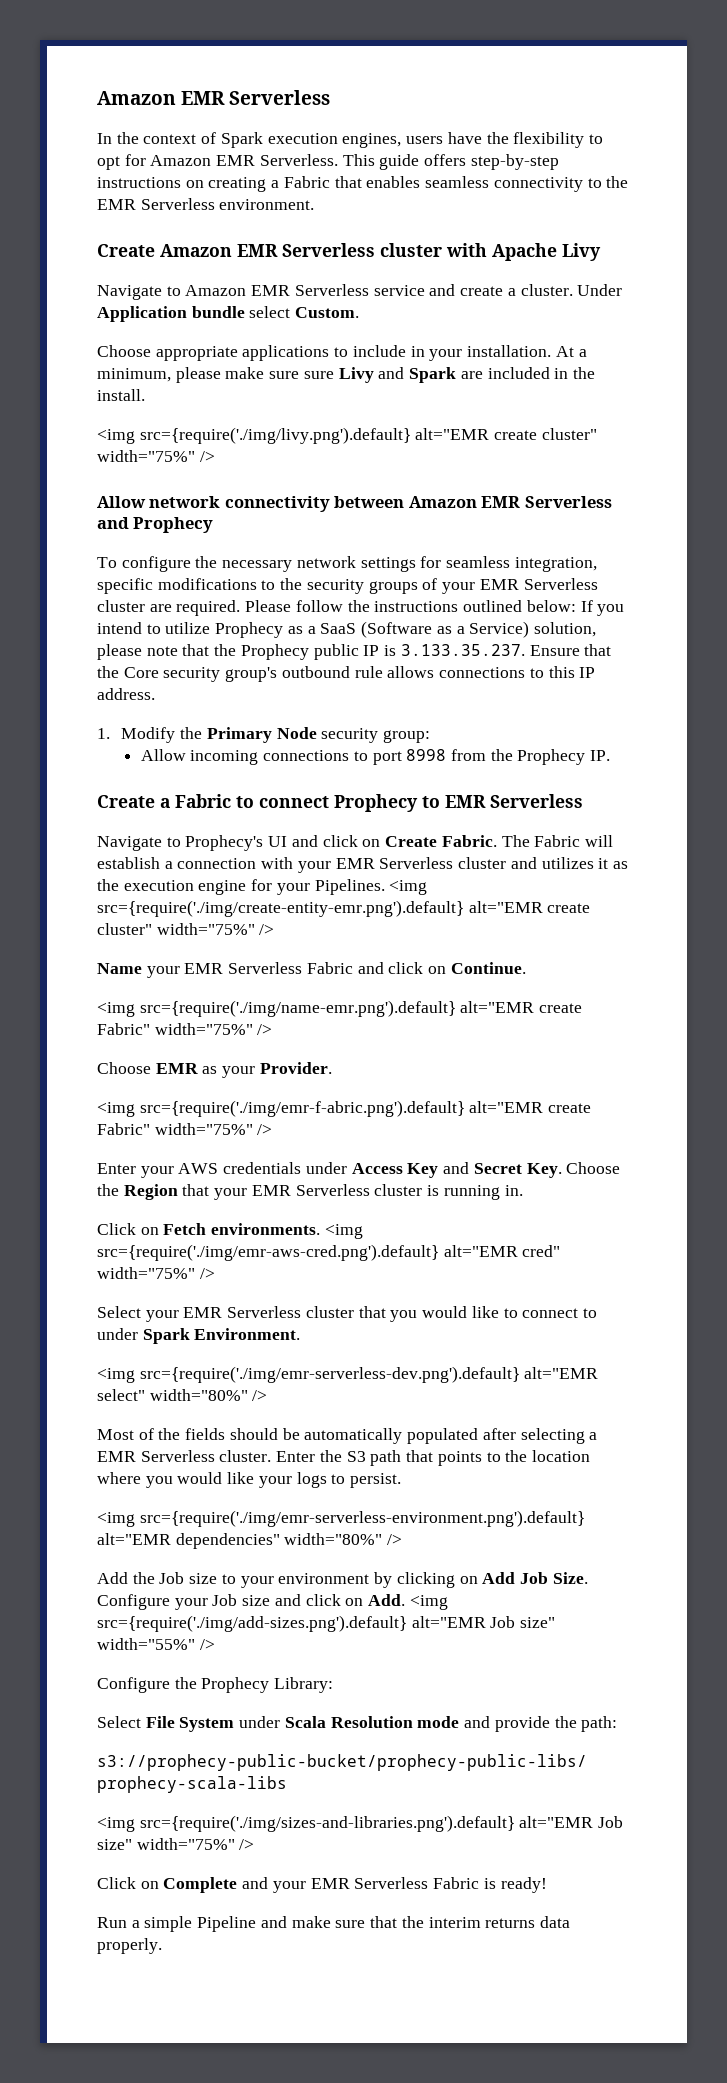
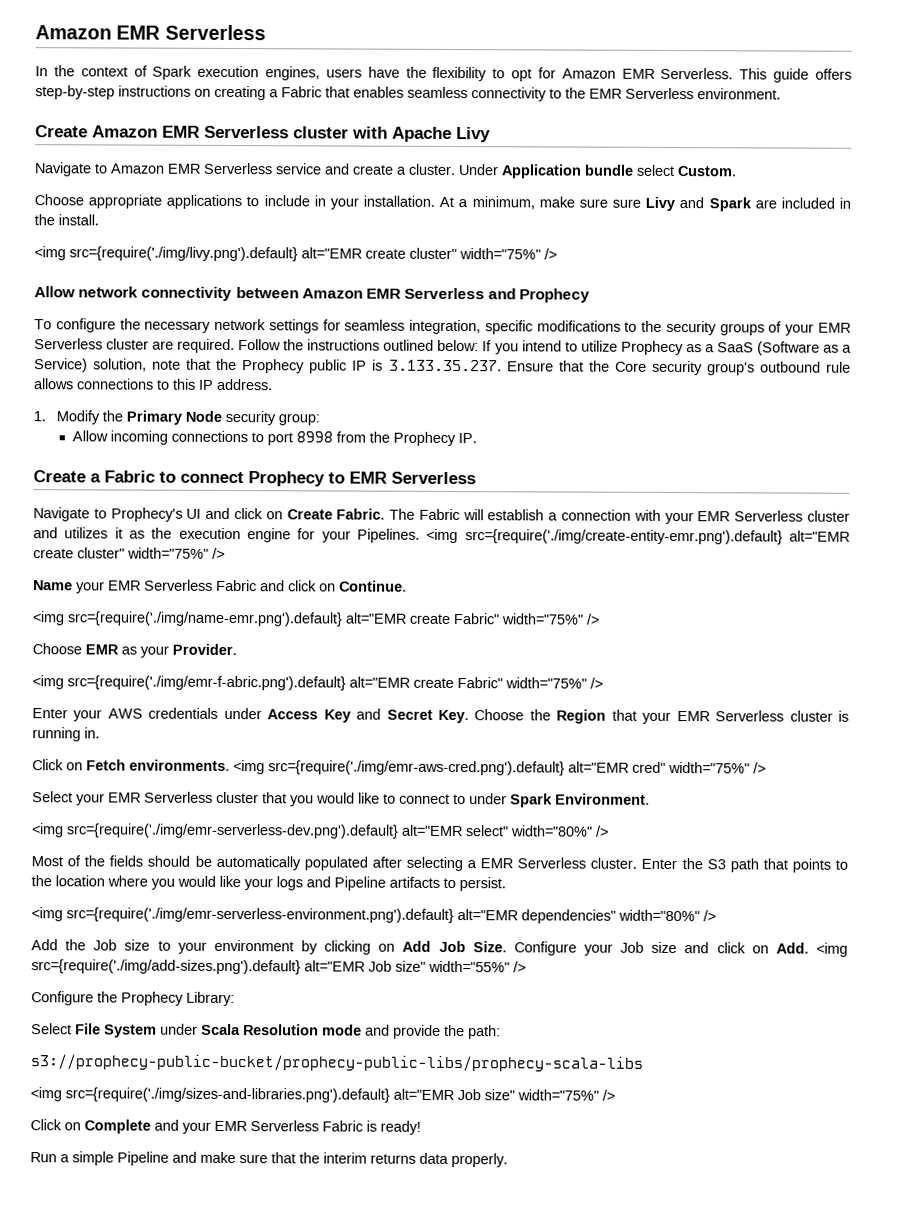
- At a minimum, please make sure sure Livy and Spark are included in the install.
+ At a minimum, make sure sure Livy and Spark are included in the install.
- Please follow the instructions outlined below: If you intend to utilize Prophecy as a SaaS (Software as a Service) solution, please note that the Prophecy public IP is 3.133.35.237. Ensure that the Core security group's outbound rule allows connections to this IP address.
+ Follow the instructions outlined below: If you intend to utilize Prophecy as a SaaS (Software as a Service) solution, note that the Prophecy public IP is 3.133.35.237. Ensure that the Core security group's outbound rule allows connections to this IP address.
- Enter the S3 path that points to the location where you would like your logs to persist.
+ Enter the S3 path that points to the location where you would like your logs and Pipeline artifacts to persist.

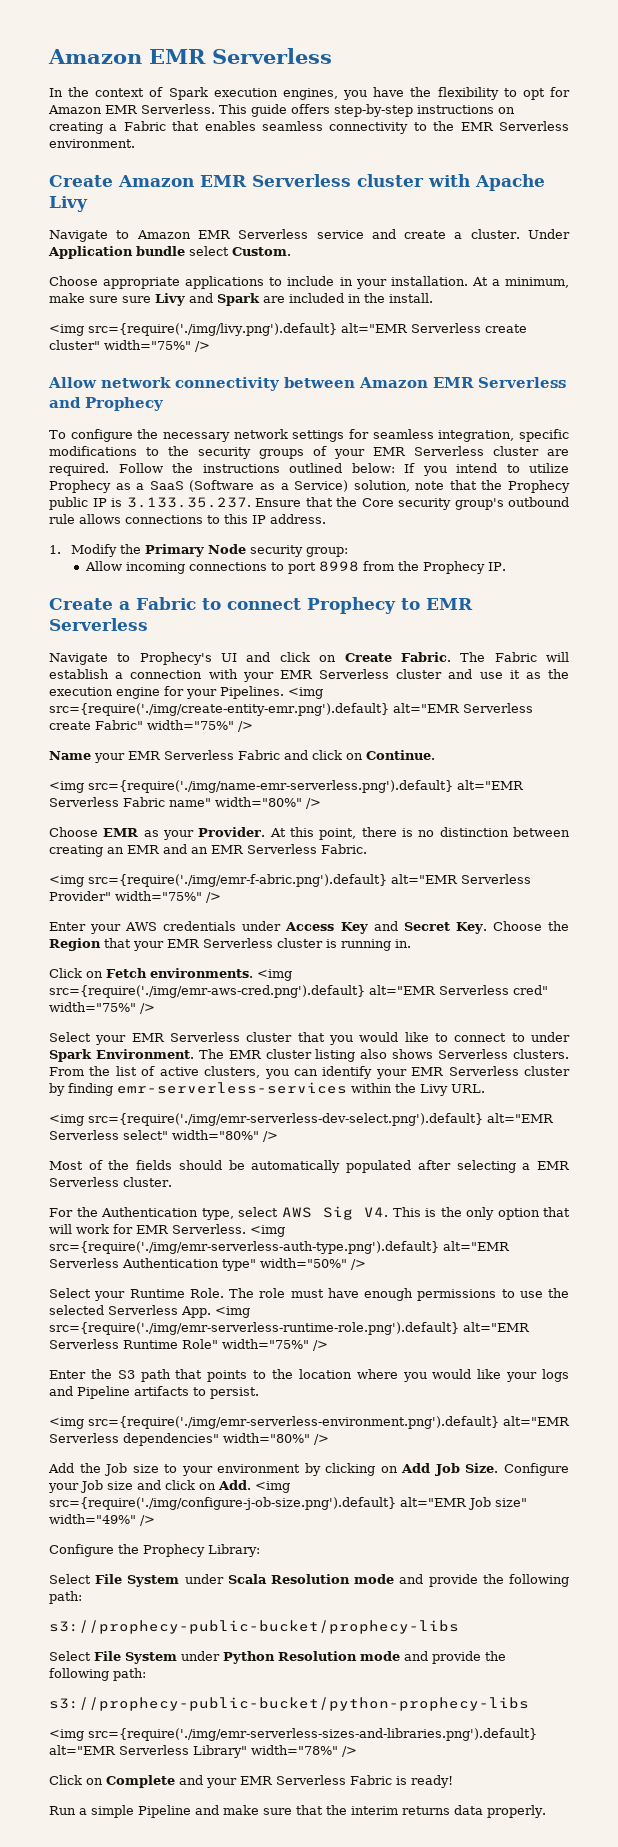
- In the context of Spark execution engines, users have the flexibility to opt for Amazon EMR Serverless.
+ In the context of Spark execution engines, you have the flexibility to opt for Amazon EMR Serverless.
- <img src={require('./img/livy.png').default} alt="EMR create cluster" width="75%" />
+ <img src={require('./img/livy.png').default} alt="EMR Serverless create cluster" width="75%" />
- The Fabric will establish a connection with your EMR Serverless cluster and utilizes it as the execution engine for your Pipelines.
+ The Fabric will establish a connection with your EMR Serverless cluster and use it as the execution engine for your Pipelines.
- <img src={require('./img/create-entity-emr.png').default} alt="EMR create cluster" width="75%" />
+ <img src={require('./img/create-entity-emr.png').default} alt="EMR Serverless create Fabric" width="75%" />
- <img src={require('./img/name-emr.png').default} alt="EMR create Fabric" width="75%" />
+ <img src={require('./img/name-emr-serverless.png').default} alt="EMR Serverless Fabric name" width="80%" />
+ At this point, there is no distinction between creating an EMR and an EMR Serverless Fabric.
- <img src={require('./img/emr-f-abric.png').default} alt="EMR create Fabric" width="75%" />
+ <img src={require('./img/emr-f-abric.png').default} alt="EMR Serverless Provider" width="75%" />
- <img src={require('./img/emr-aws-cred.png').default} alt="EMR cred" width="75%" />
+ <img src={require('./img/emr-aws-cred.png').default} alt="EMR Serverless cred" width="75%" />
- Select your EMR Serverless cluster that you would like to connect to under Spark Environment.
- <img src={require('./img/emr-serverless-dev.png').default} alt="EMR select" width="80%" />
+ Select your EMR Serverless cluster that you would like to connect to under Spark Environment. The EMR cluster listing also shows Serverless clusters. From the list of active clusters, you can identify your EMR Serverless cluster by finding emr-serverless-services within the Livy URL.
+ <img src={require('./img/emr-serverless-dev-select.png').default} alt="EMR Serverless select" width="80%" />
- Most of the fields should be automatically populated after selecting a EMR Serverless cluster. Enter the S3 path that points to the location where you would like your logs and Pipeline artifacts to persist.
+ Most of the fields should be automatically populated after selecting a EMR Serverless cluster.
+ For the Authentication type, select AWS Sig V4. This is the only option that will work for EMR Serverless. <img src={require('./img/emr-serverless-auth-type.png').default} alt="EMR Serverless Authentication type" width="50%" />
+ Select your Runtime Role. The role must have enough permissions to use the selected Serverless App. <img src={require('./img/emr-serverless-runtime-role.png').default} alt="EMR Serverless Runtime Role" width="75%" />
+ Enter the S3 path that points to the location where you would like your logs and Pipeline artifacts to persist.
- <img src={require('./img/emr-serverless-environment.png').default} alt="EMR dependencies" width="80%" />
+ <img src={require('./img/emr-serverless-environment.png').default} alt="EMR Serverless dependencies" width="80%" />
- Configure your Job size and click on Add. <img src={require('./img/add-sizes.png').default} alt="EMR Job size" width="55%" />
+ Configure your Job size and click on Add. <img src={require('./img/configure-j-ob-size.png').default} alt="EMR Job size" width="49%" />
- Select File System under Scala Resolution mode and provide the path:
- s3://prophecy-public-bucket/prophecy-public-libs/prophecy-scala-libs
- <img src={require('./img/sizes-and-libraries.png').default} alt="EMR Job size" width="75%" />
+ Select File System under Scala Resolution mode and provide the following path:
+ s3://prophecy-public-bucket/prophecy-libs
+ Select File System under Python Resolution mode and provide the following path:
+ s3://prophecy-public-bucket/python-prophecy-libs
+ <img src={require('./img/emr-serverless-sizes-and-libraries.png').default} alt="EMR Serverless Library" width="78%" />

